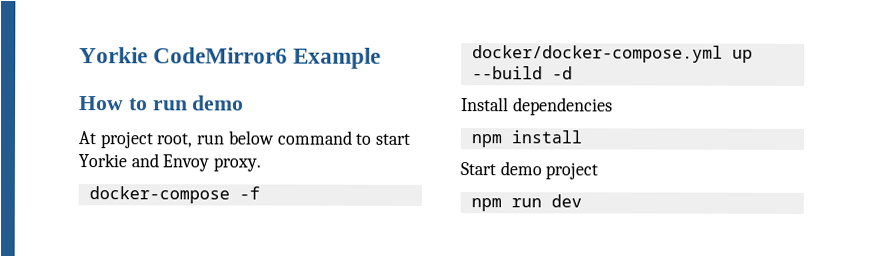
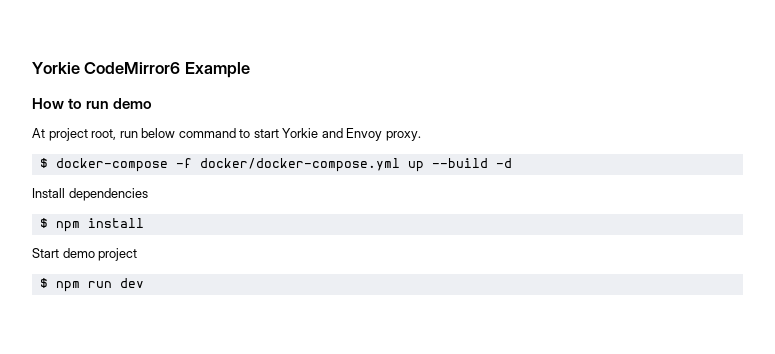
- docker-compose -f docker/docker-compose.yml up --build -d
+ $ docker-compose -f docker/docker-compose.yml up --build -d
- npm install
+ $ npm install
- npm run dev
+ $ npm run dev

